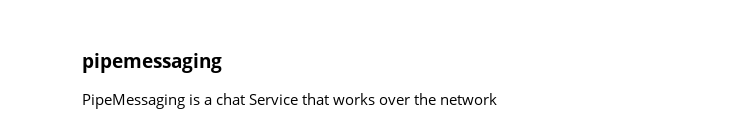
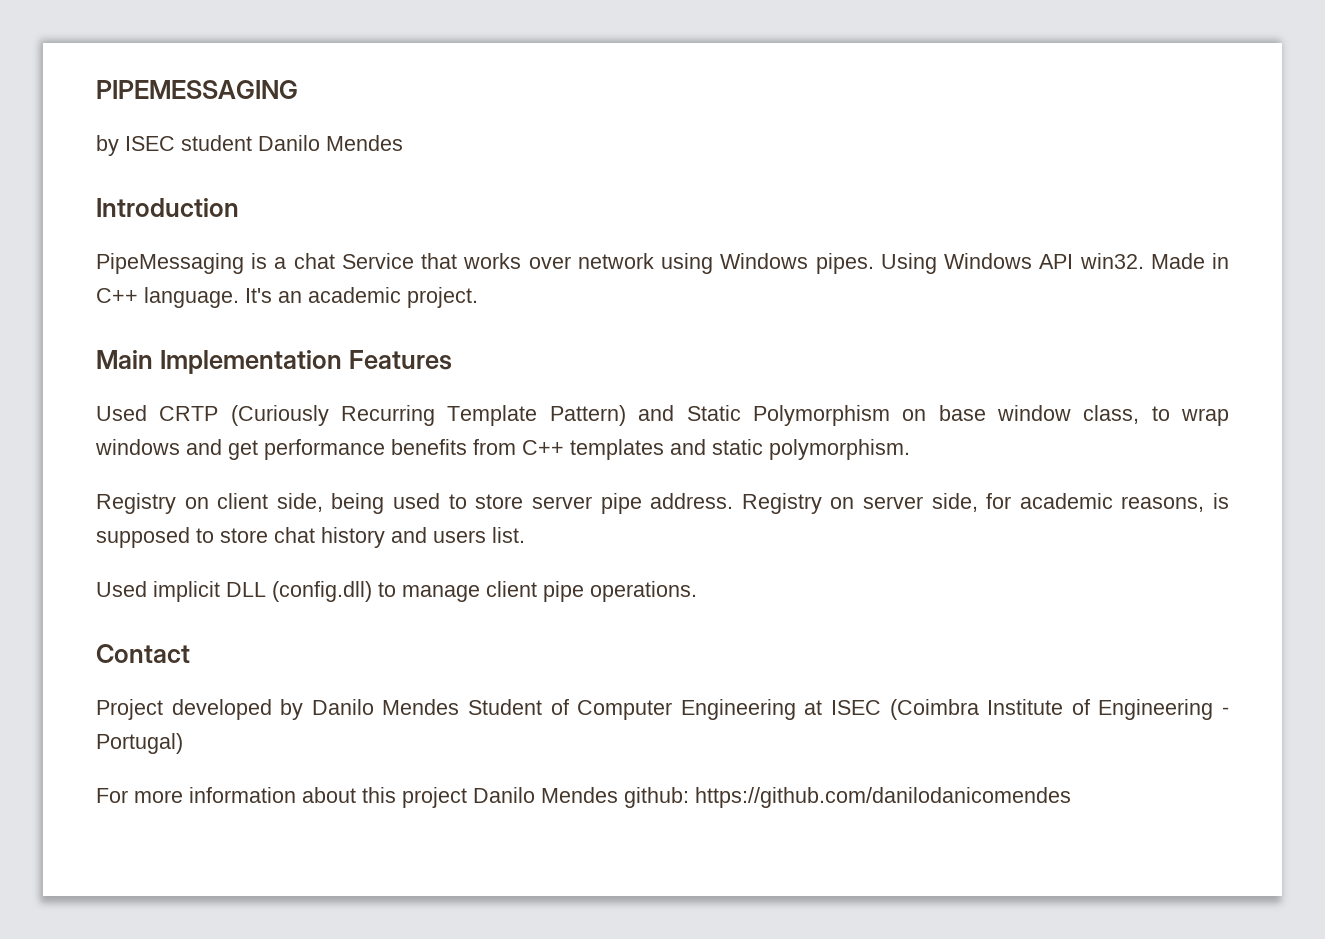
- pipemessaging
+ PIPEMESSAGING
+ by ISEC student Danilo Mendes
+ Introduction
- PipeMessaging is a chat Service that works over the network
+ PipeMessaging is a chat Service that works over network using Windows pipes. Using Windows API win32. Made in C++ language. It's an academic project.
+ Main Implementation Features
+ Used CRTP (Curiously Recurring Template Pattern) and Static Polymorphism on base window class, to wrap windows and get performance benefits from C++ templates and static polymorphism.
+ Registry on client side, being used to store server pipe address. Registry on server side, for academic reasons, is supposed to store chat history and users list.
+ Used implicit DLL (config.dll) to manage client pipe operations.
+ Contact
+ Project developed by Danilo Mendes Student of Computer Engineering at ISEC (Coimbra Institute of Engineering - Portugal)
+ For more information about this project Danilo Mendes github: https://github.com/danilodanicomendes

